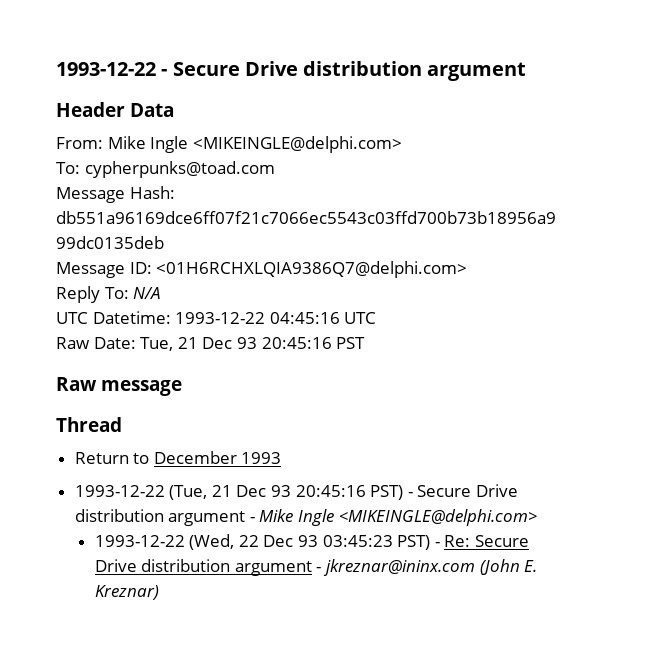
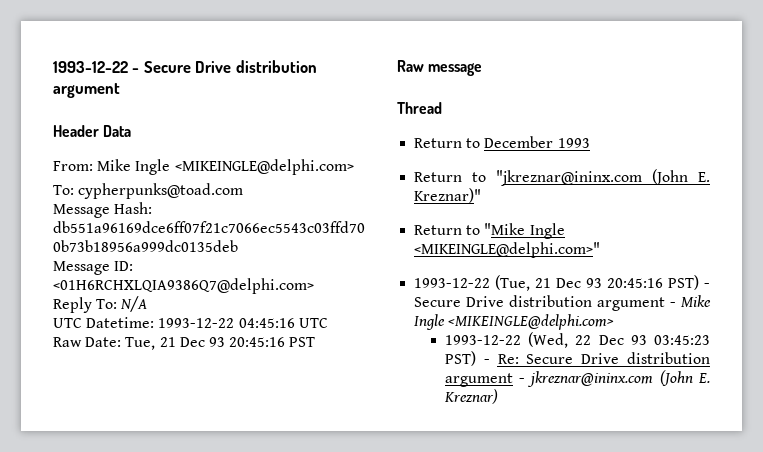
+ Return to "jkreznar@ininx.com (John E. Kreznar)"
+ Return to "Mike Ingle <MIKEINGLE@delphi.com>"

